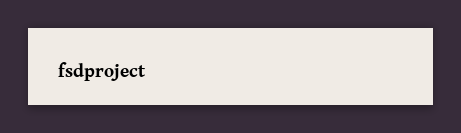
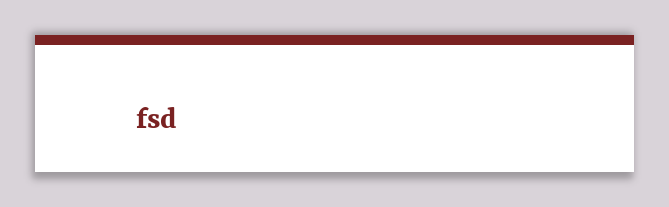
- fsdproject
+ fsd

